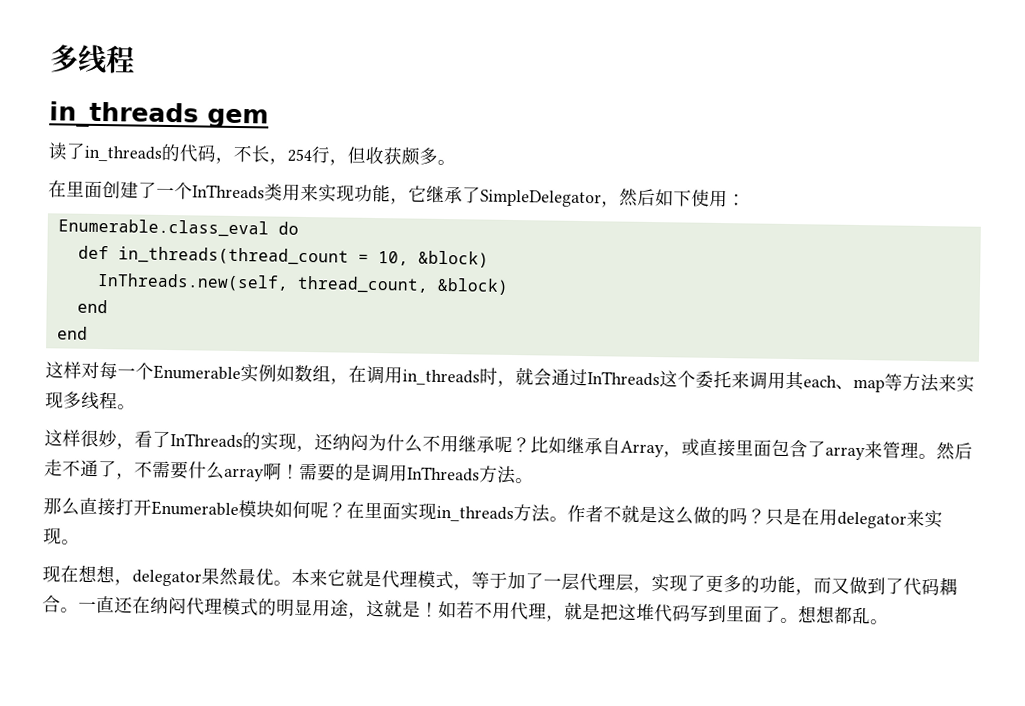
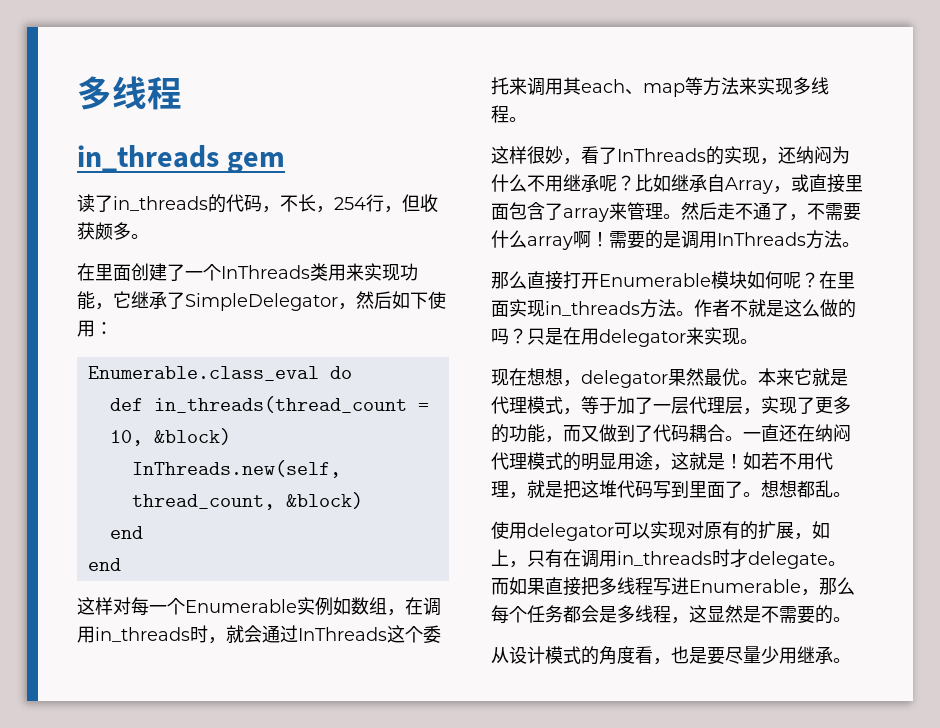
+ 使用delegator可以实现对原有的扩展，如上，只有在调用in_threads时才delegate。而如果直接把多线程写进Enumerable，那么每个任务都会是多线程，这显然是不需要的。
+ 从设计模式的角度看，也是要尽量少用继承。

